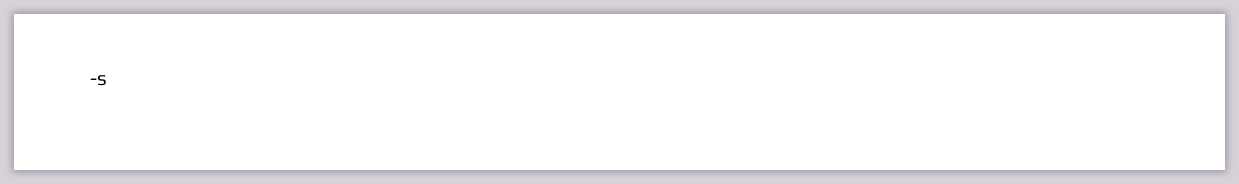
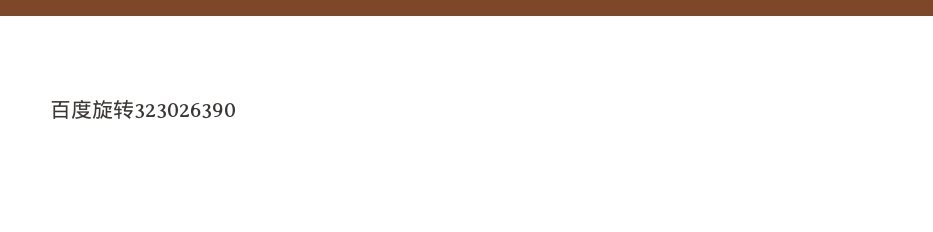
- -s
+ 百度旋转323026390

